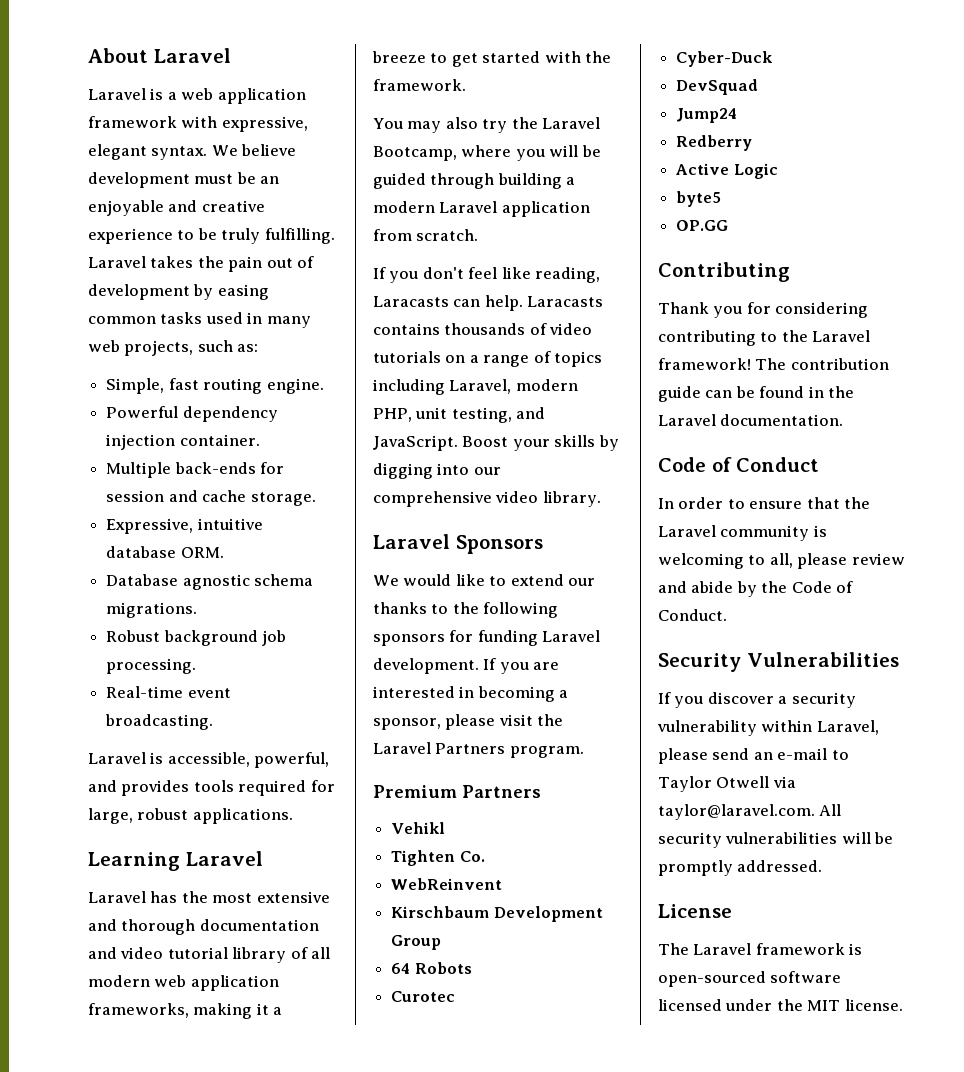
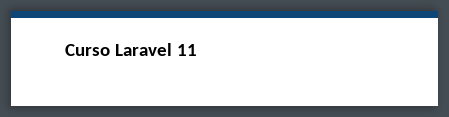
- About Laravel
- Laravel is a web application framework with expressive, elegant syntax. We believe development must be an enjoyable and creative experience to be truly fulfilling. Laravel takes the pain out of development by easing common tasks used in many web projects, such as:
- Simple, fast routing engine.
- Powerful dependency injection container.
- Multiple back-ends for session and cache storage.
- Expressive, intuitive database ORM.
- Database agnostic schema migrations.
- Robust background job processing.
- Real-time event broadcasting.
- Laravel is accessible, powerful, and provides tools required for large, robust applications.
- Learning Laravel
- Laravel has the most extensive and thorough documentation and video tutorial library of all modern web application frameworks, making it a breeze to get started with the framework.
- You may also try the Laravel Bootcamp, where you will be guided through building a modern Laravel application from scratch.
- If you don't feel like reading, Laracasts can help. Laracasts contains thousands of video tutorials on a range of topics including Laravel, modern PHP, unit testing, and JavaScript. Boost your skills by digging into our comprehensive video library.
- Laravel Sponsors
- We would like to extend our thanks to the following sponsors for funding Laravel development. If you are interested in becoming a sponsor, please visit the Laravel Partners program.
- Premium Partners
- Vehikl
- Tighten Co.
- WebReinvent
- Kirschbaum Development Group
- 64 Robots
- Curotec
- Cyber-Duck
- DevSquad
- Jump24
- Redberry
- Active Logic
- byte5
- OP.GG
- Contributing
- Thank you for considering contributing to the Laravel framework! The contribution guide can be found in the Laravel documentation.
- Code of Conduct
- In order to ensure that the Laravel community is welcoming to all, please review and abide by the Code of Conduct.
- Security Vulnerabilities
- If you discover a security vulnerability within Laravel, please send an e-mail to Taylor Otwell via taylor@laravel.com. All security vulnerabilities will be promptly addressed.
- License
- The Laravel framework is open-sourced software licensed under the MIT license.
+ Curso Laravel 11

